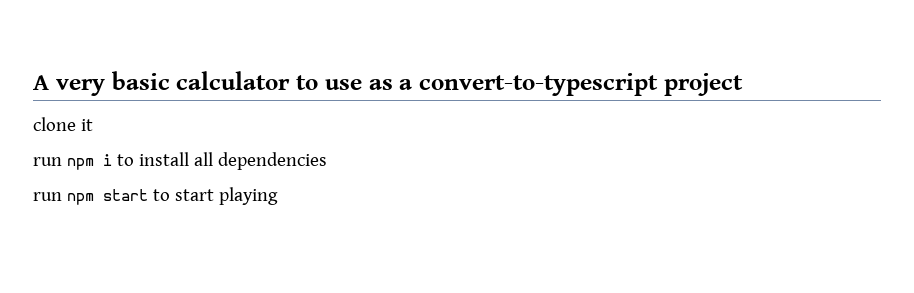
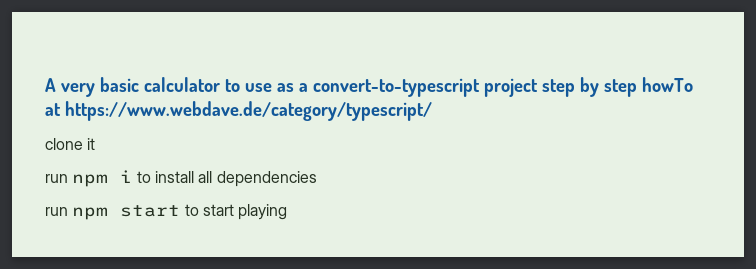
- A very basic calculator to use as a convert-to-typescript project
+ A very basic calculator to use as a convert-to-typescript project step by step howTo at https://www.webdave.de/category/typescript/

